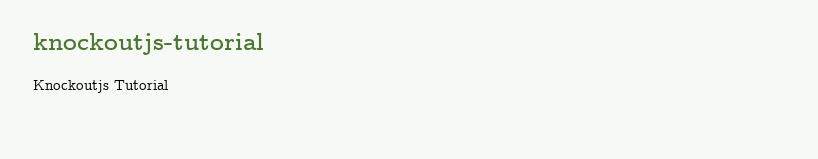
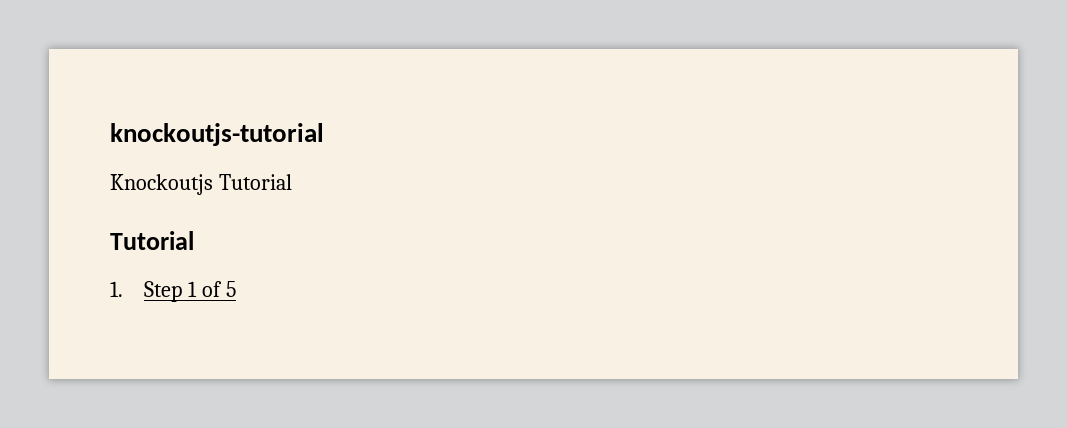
  Knockoutjs Tutorial
+ Tutorial
+ 1. Step 1 of 5

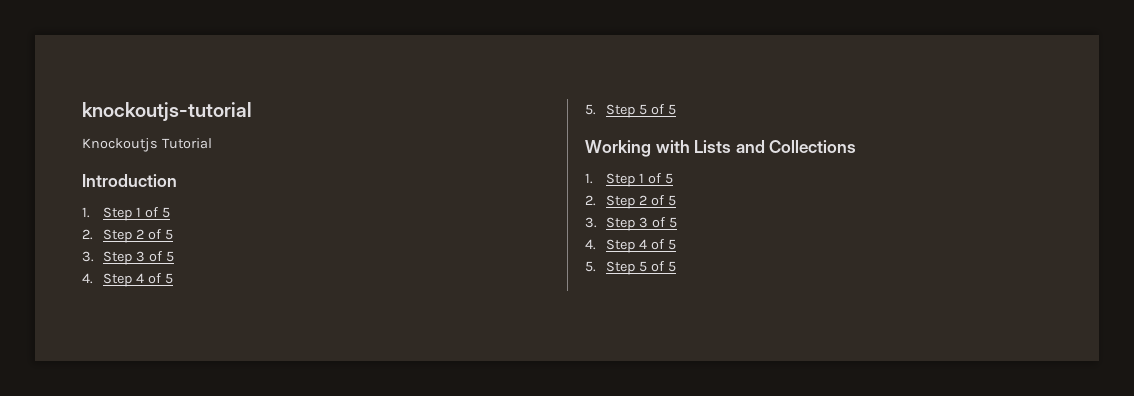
  Knockoutjs Tutorial
- Tutorial
+ Introduction
  1. Step 1 of 5
+ 2. Step 2 of 5
+ 3. Step 3 of 5
+ 4. Step 4 of 5
+ 5. Step 5 of 5
+ Working with Lists and Collections
+ 1. Step 1 of 5
+ 2. Step 2 of 5
+ 3. Step 3 of 5
+ 4. Step 4 of 5
+ 5. Step 5 of 5

